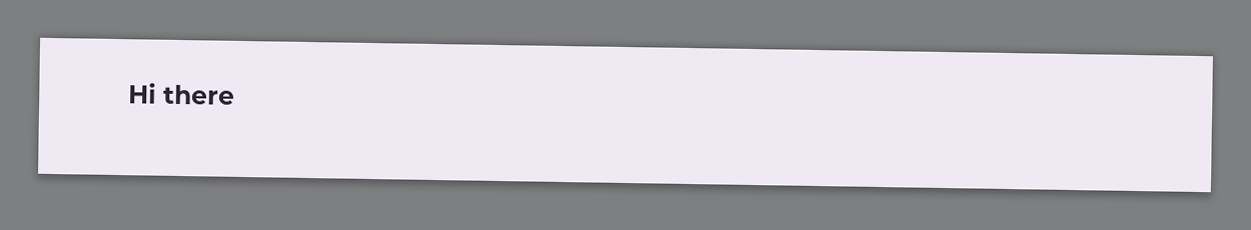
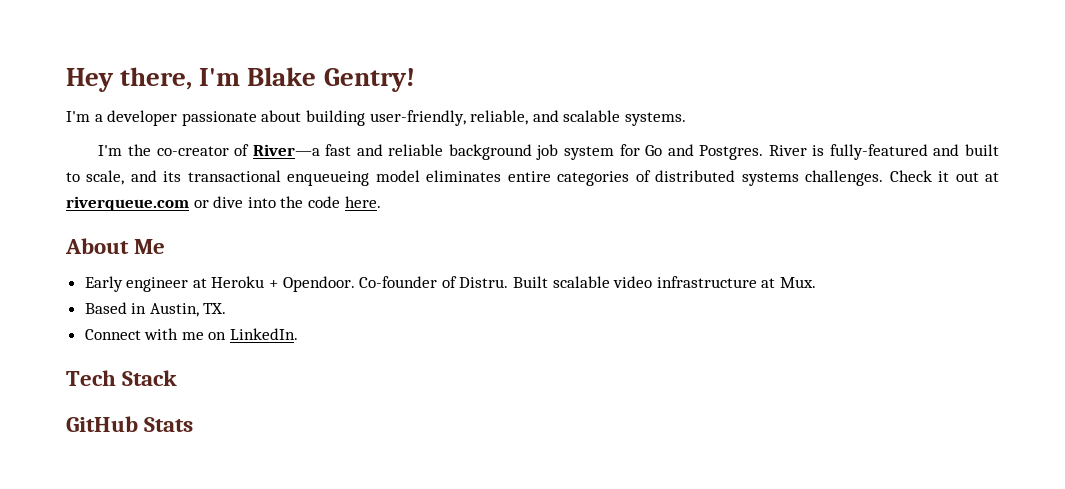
- Hi there
+ Hey there, I'm Blake Gentry!
+ I'm a developer passionate about building user-friendly, reliable, and scalable systems.
+ I'm the co-creator of River—a fast and reliable background job system for Go and Postgres. River is fully-featured and built to scale, and its transactional enqueueing model eliminates entire categories of distributed systems challenges. Check it out at riverqueue.com or dive into the code here.
+ About Me
+ Early engineer at Heroku + Opendoor. Co-founder of Distru. Built scalable video infrastructure at Mux.
+ Based in Austin, TX.
+ Connect with me on LinkedIn.
+ Tech Stack
+ GitHub Stats

